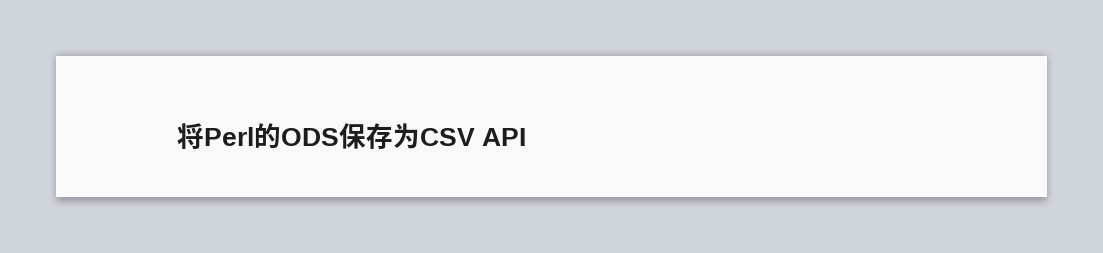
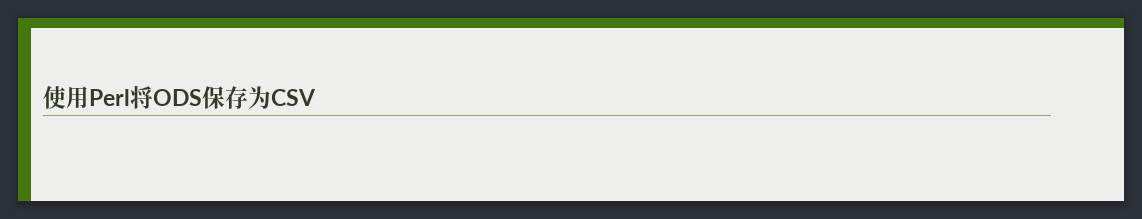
- 将Perl的ODS保存为CSV API
+ 使用Perl将ODS保存为CSV

